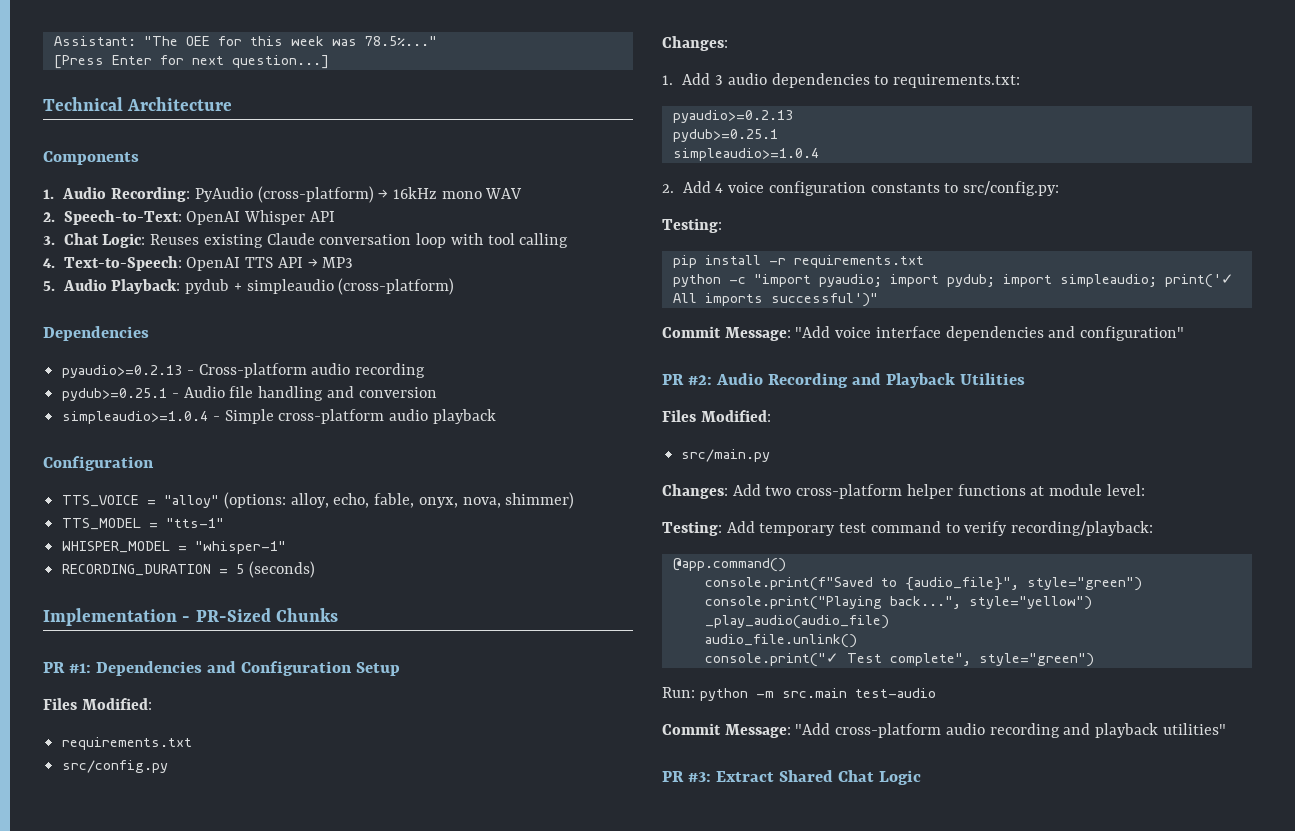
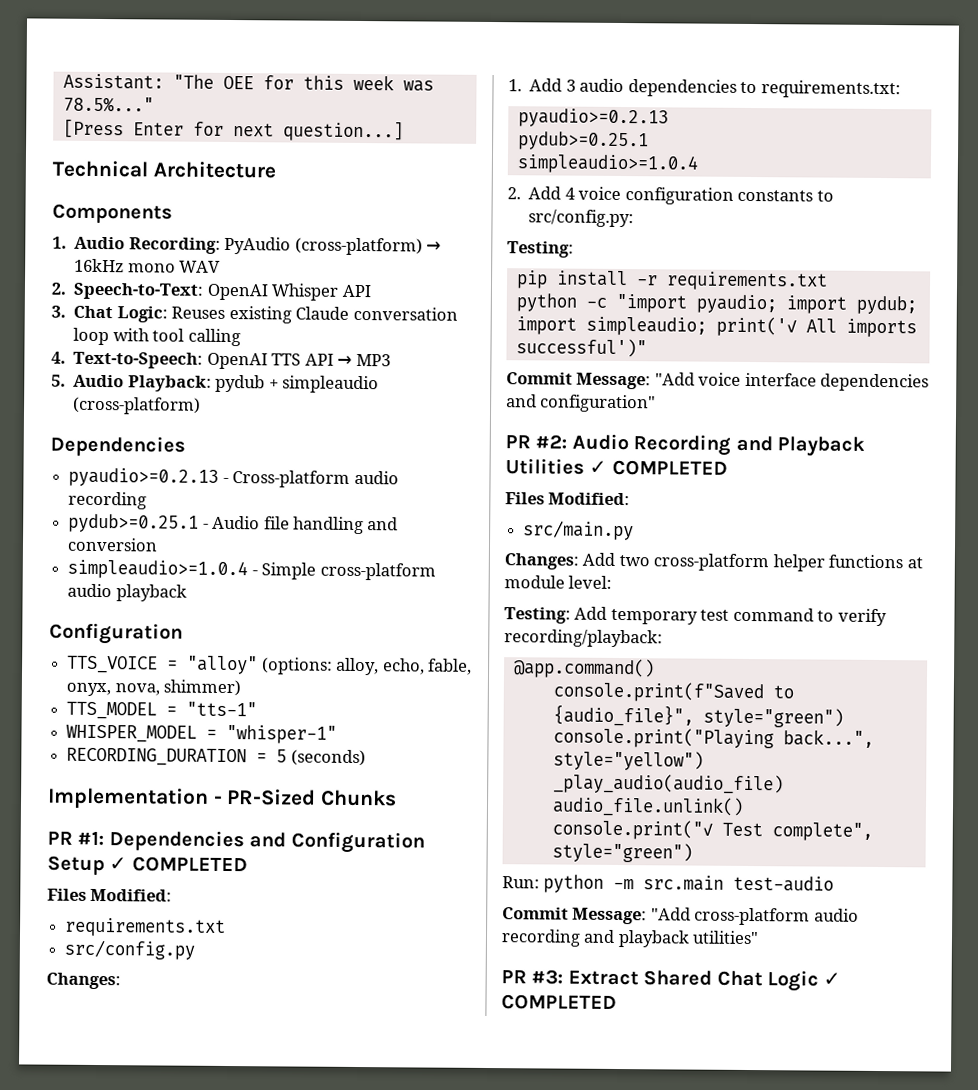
- PR #1: Dependencies and Configuration Setup
+ PR #1: Dependencies and Configuration Setup ✓ COMPLETED
- PR #2: Audio Recording and Playback Utilities
+ PR #2: Audio Recording and Playback Utilities ✓ COMPLETED
- PR #3: Extract Shared Chat Logic
+ PR #3: Extract Shared Chat Logic ✓ COMPLETED

